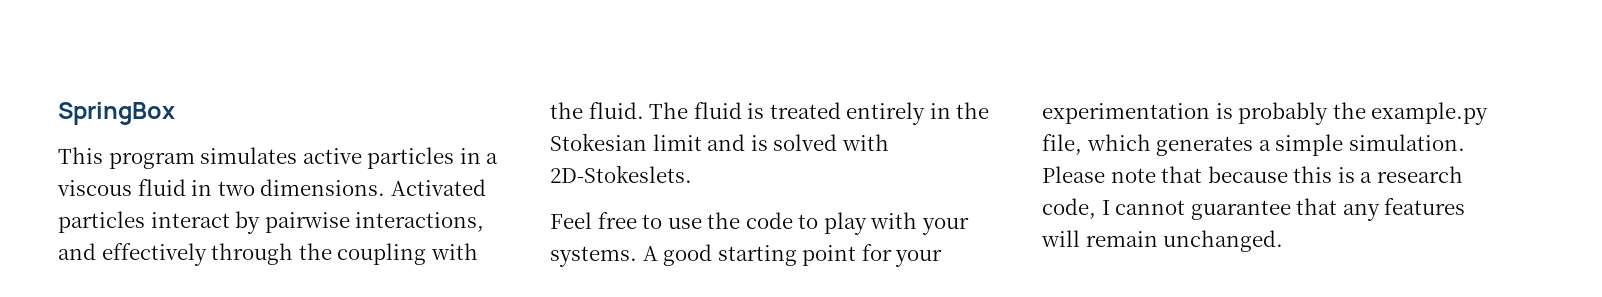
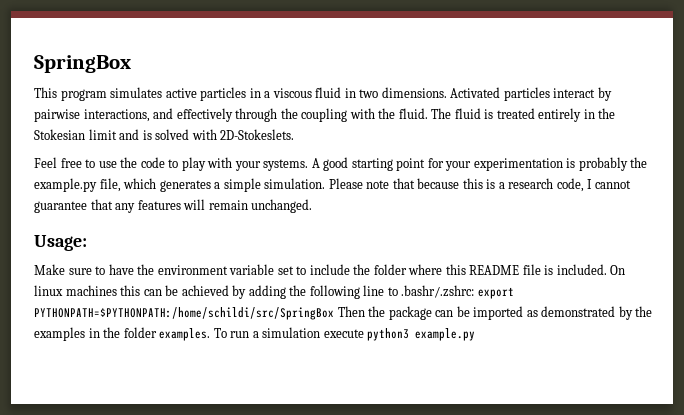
+ Usage:
+ Make sure to have the environment variable set to include the folder where this README file is included. On linux machines this can be achieved by adding the following line to .bashr/.zshrc: export PYTHONPATH=$PYTHONPATH:/home/schildi/src/SpringBox Then the package can be imported as demonstrated by the examples in the folder examples. To run a simulation execute python3 example.py

